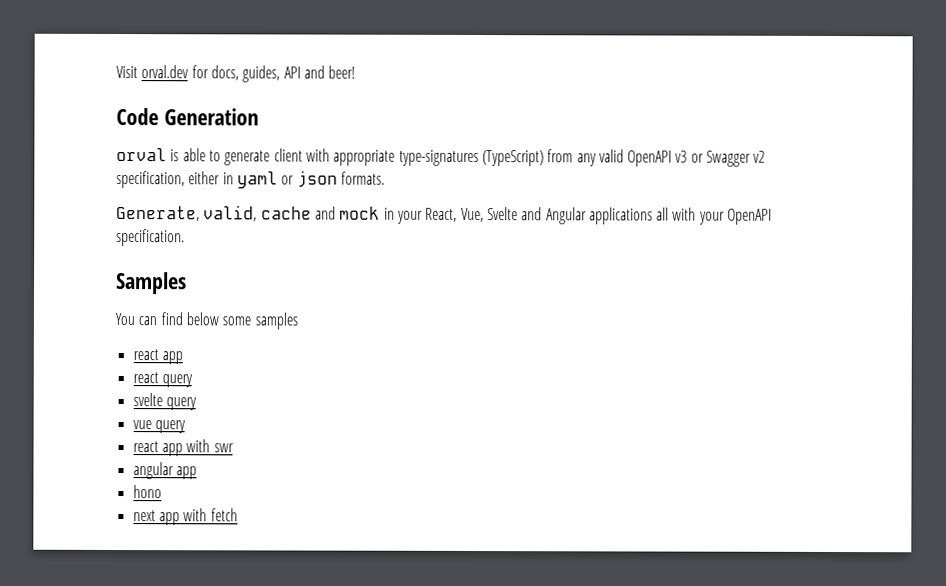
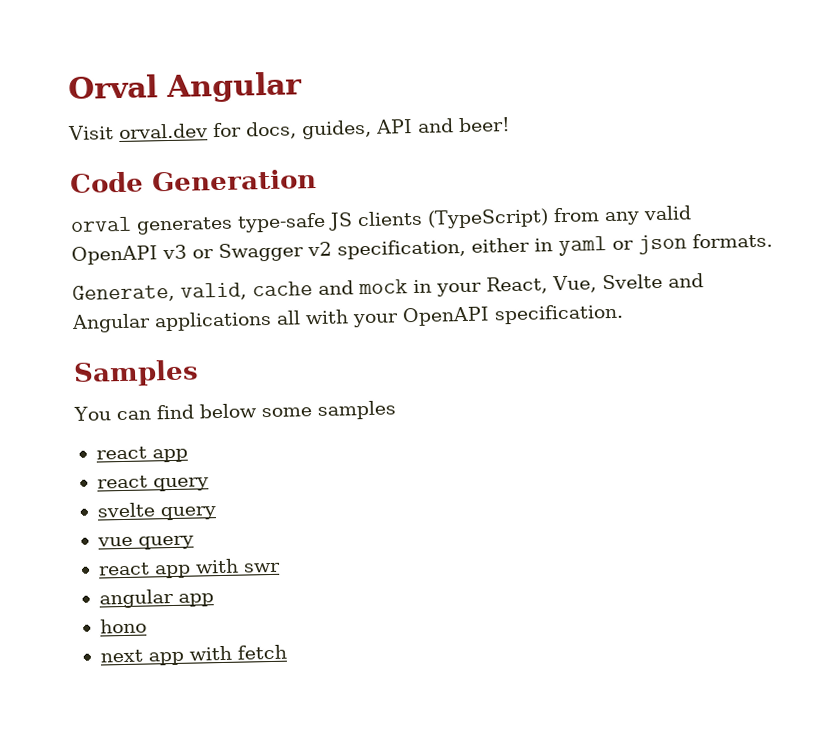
+ Orval Angular
- orval is able to generate client with appropriate type-signatures (TypeScript) from any valid OpenAPI v3 or Swagger v2 specification, either in yaml or json formats.
+ orval generates type-safe JS clients (TypeScript) from any valid OpenAPI v3 or Swagger v2 specification, either in yaml or json formats.

